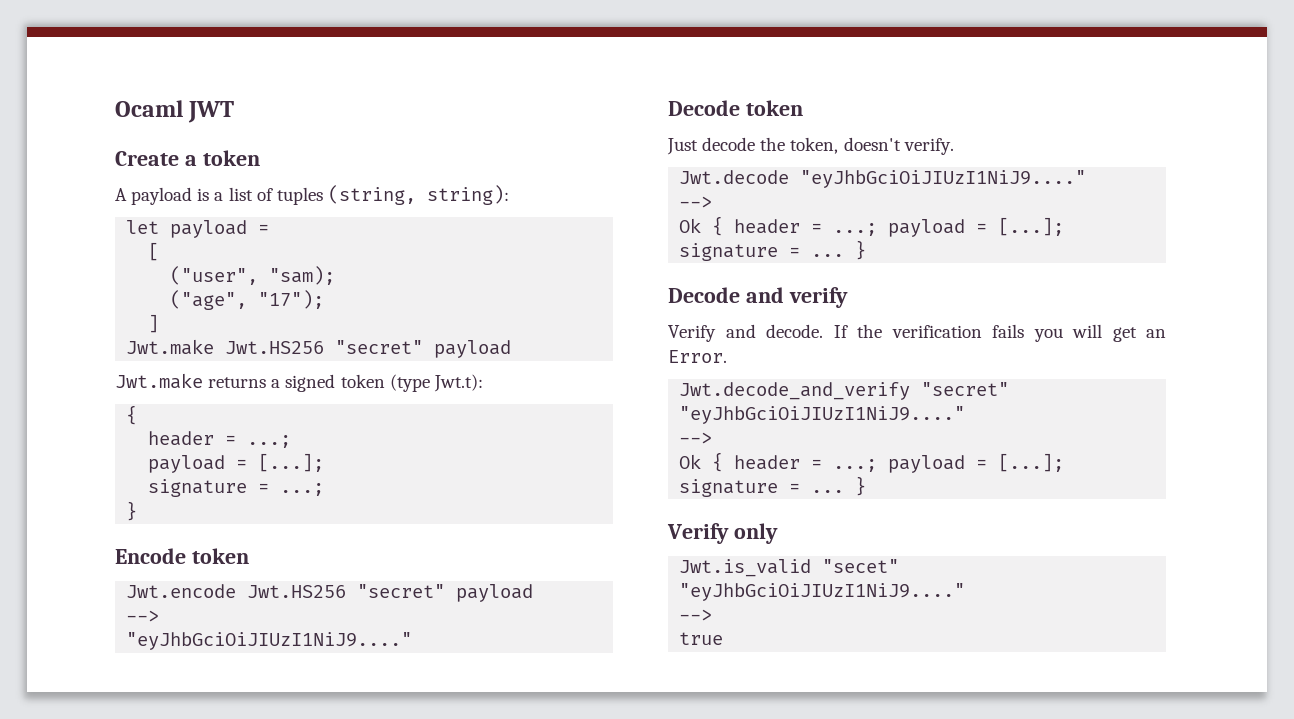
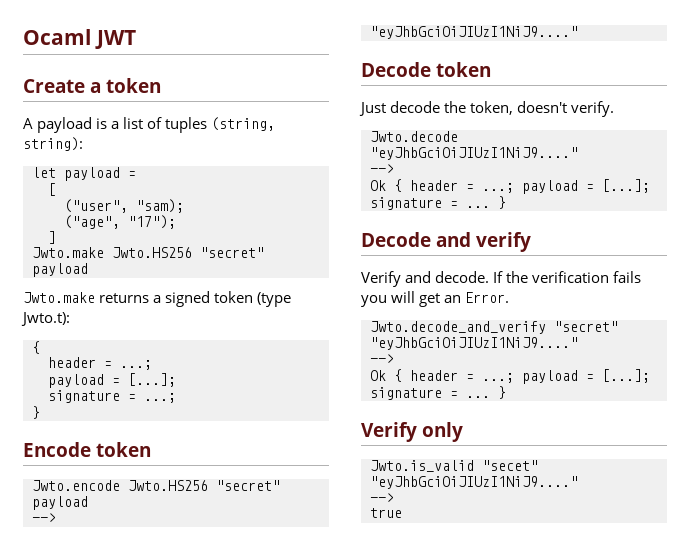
- Jwt.make Jwt.HS256 "secret" payload
- Jwt.make returns a signed token (type Jwt.t):
+ Jwto.make Jwto.HS256 "secret" payload
+ Jwto.make returns a signed token (type Jwto.t):
- Jwt.encode Jwt.HS256 "secret" payload
+ Jwto.encode Jwto.HS256 "secret" payload
- Jwt.decode "eyJhbGciOiJIUzI1NiJ9...."
+ Jwto.decode "eyJhbGciOiJIUzI1NiJ9...."
- Jwt.decode_and_verify "secret" "eyJhbGciOiJIUzI1NiJ9...."
+ Jwto.decode_and_verify "secret" "eyJhbGciOiJIUzI1NiJ9...."
- Jwt.is_valid "secet" "eyJhbGciOiJIUzI1NiJ9...."
+ Jwto.is_valid "secet" "eyJhbGciOiJIUzI1NiJ9...."

